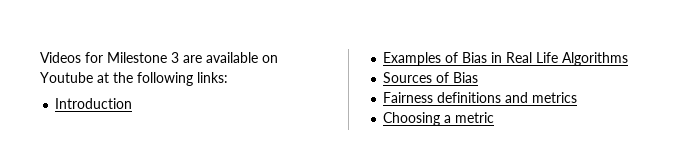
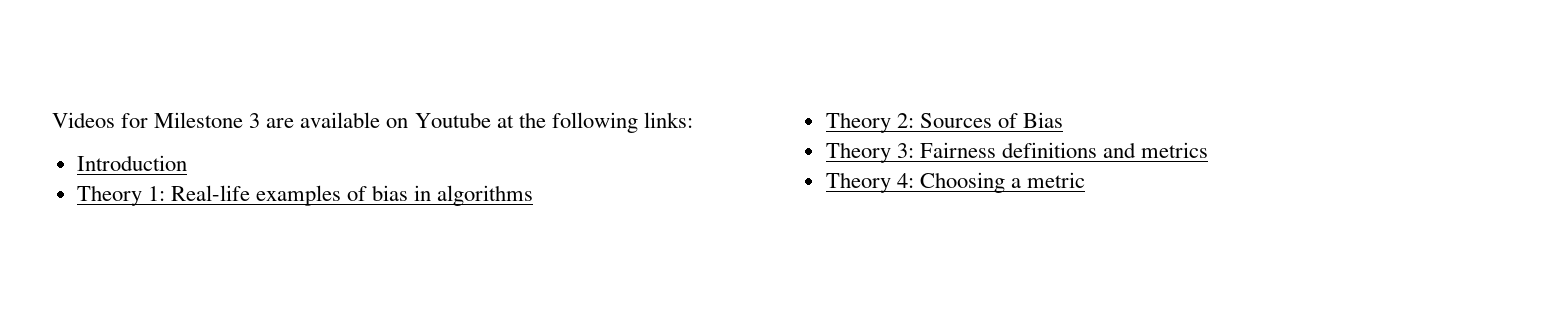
- Examples of Bias in Real Life Algorithms
- Sources of Bias
+ Theory 1: Real-life examples of bias in algorithms
+ Theory 2: Sources of Bias
- Fairness definitions and metrics
+ Theory 3: Fairness definitions and metrics
- Choosing a metric
+ Theory 4: Choosing a metric

